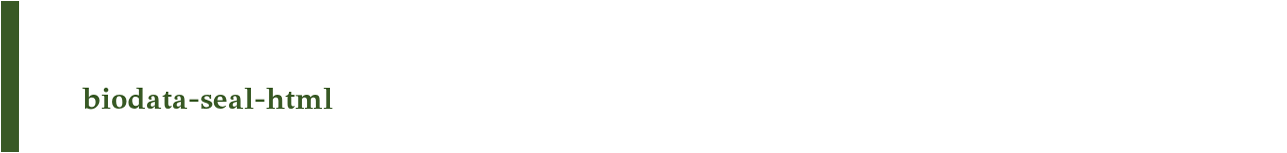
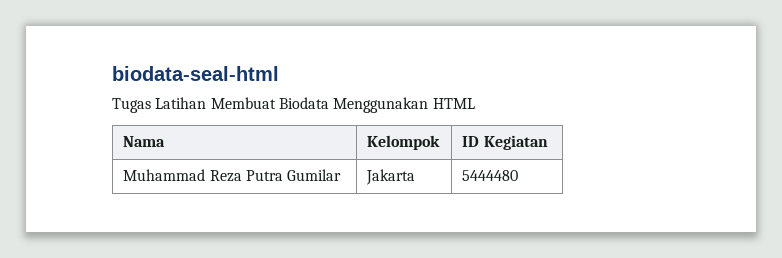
+ Tugas Latihan Membuat Biodata Menggunakan HTML
+ Nama | Kelompok | ID Kegiatan
+ Muhammad Reza Putra Gumilar | Jakarta | 5444480

